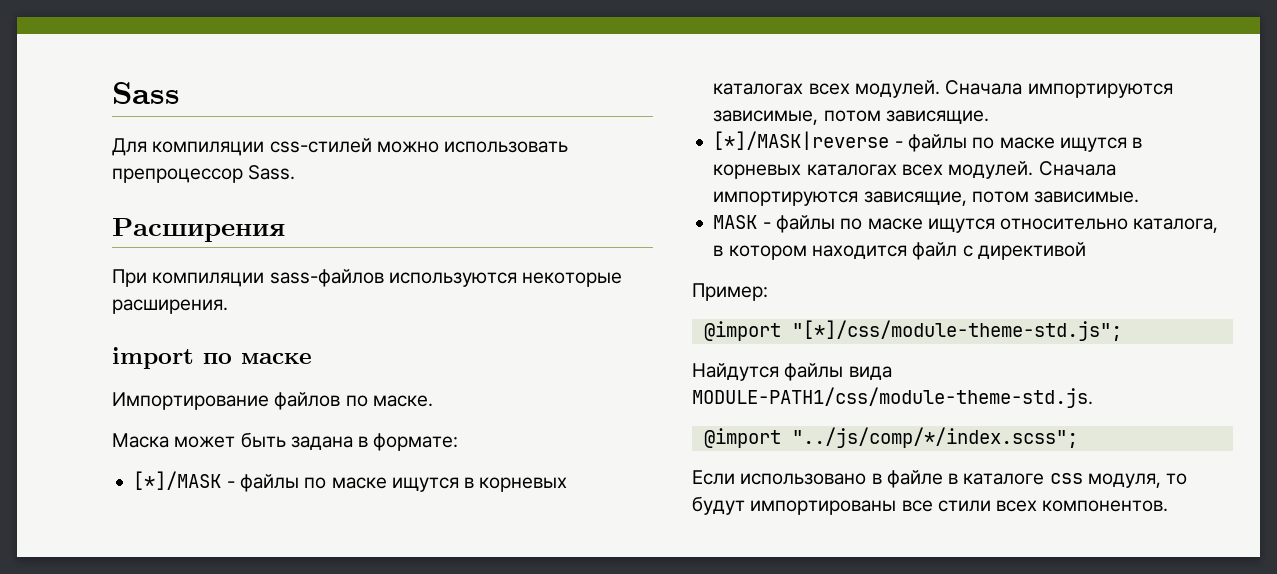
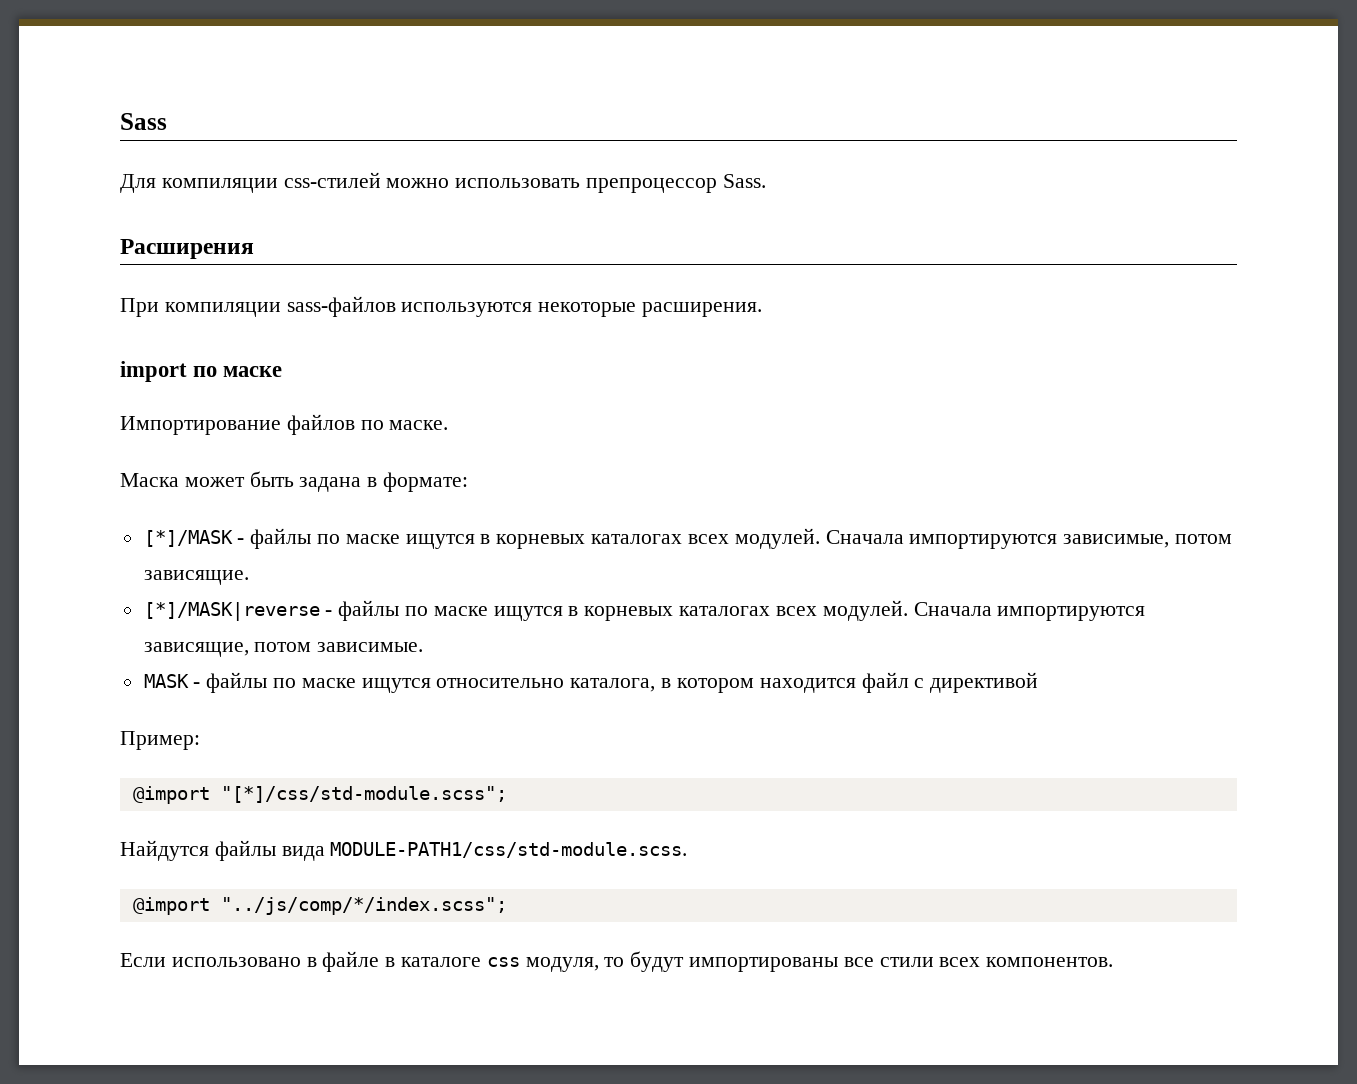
- @import "[*]/css/module-theme-std.js";
+ @import "[*]/css/std-module.scss";
- Найдутся файлы вида MODULE-PATH1/css/module-theme-std.js.
+ Найдутся файлы вида MODULE-PATH1/css/std-module.scss.

